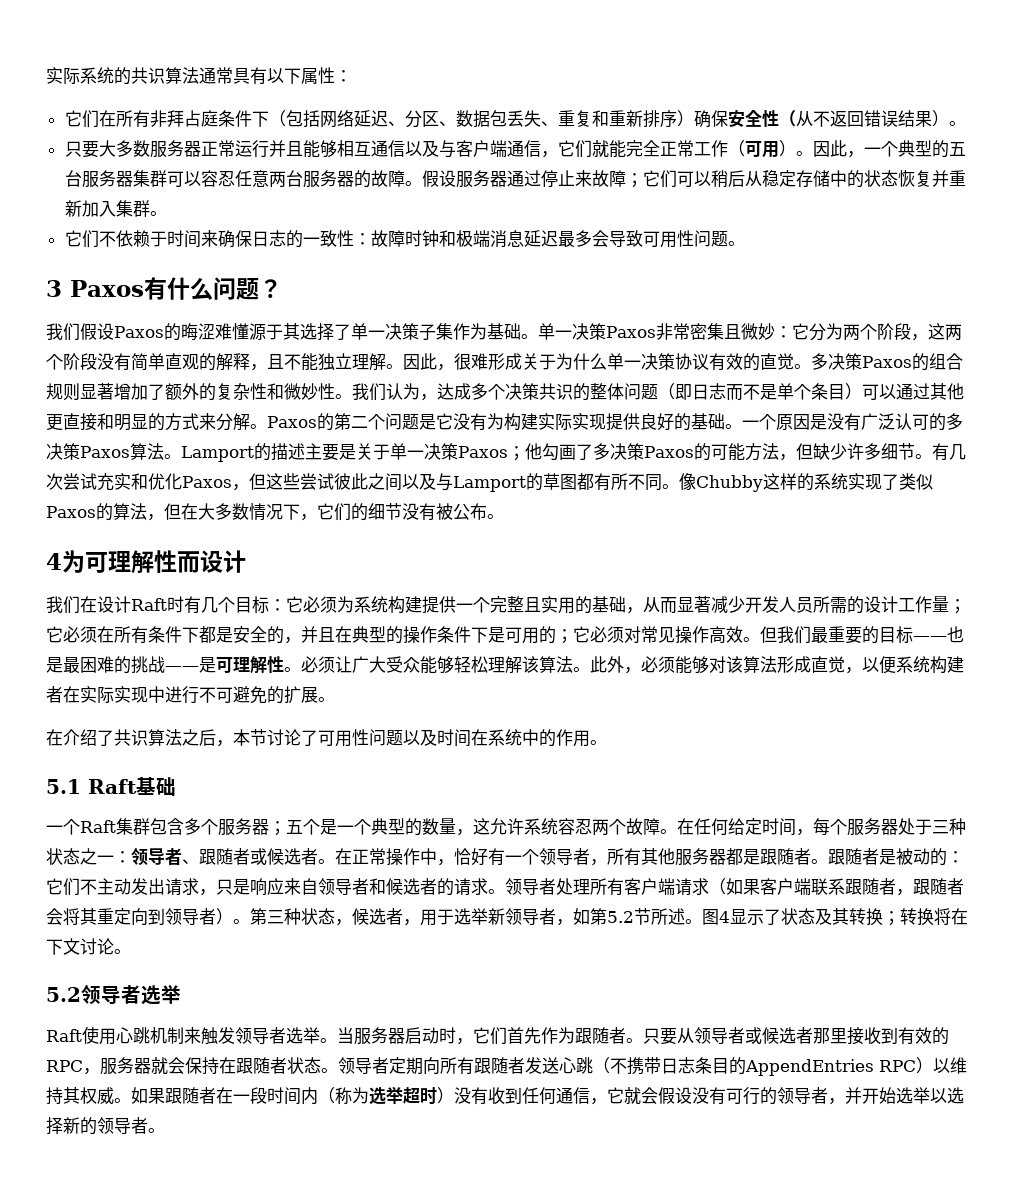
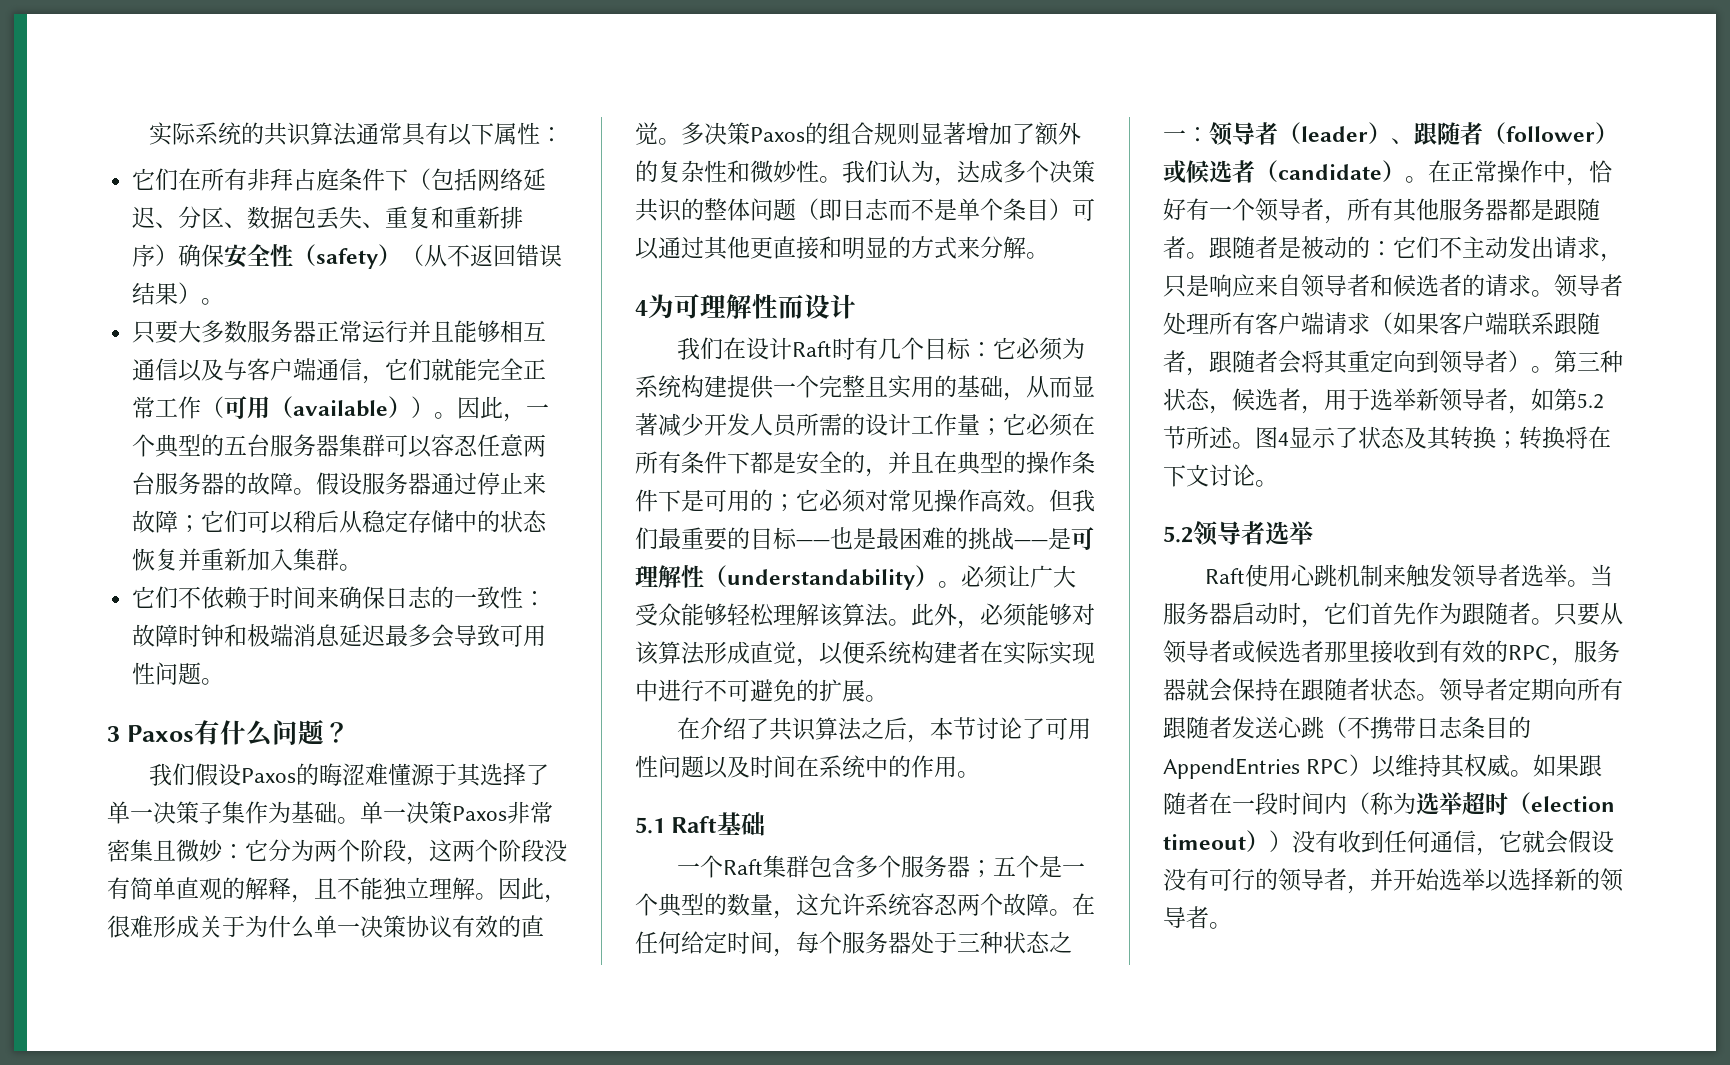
- 它们在所有非拜占庭条件下（包括网络延迟、分区、数据包丢失、重复和重新排序）确保安全性（从不返回错误结果）。
+ 它们在所有非拜占庭条件下（包括网络延迟、分区、数据包丢失、重复和重新排序）确保安全性（safety）（从不返回错误结果）。
- 只要大多数服务器正常运行并且能够相互通信以及与客户端通信，它们就能完全正常工作（可用）。
+ 只要大多数服务器正常运行并且能够相互通信以及与客户端通信，它们就能完全正常工作（可用（available））。
- Paxos的第二个问题是它没有为构建实际实现提供良好的基础。一个原因是没有广泛认可的多决策Paxos算法。Lamport的描述主要是关于单一决策Paxos；他勾画了多决策Paxos的可能方法，但缺少许多细节。有几次尝试充实和优化Paxos，但这些尝试彼此之间以及与Lamport的草图都有所不同。像Chubby这样的系统实现了类似Paxos的算法，但在大多数情况下，它们的细节没有被公布。
- 但我们最重要的目标——也是最困难的挑战——是可理解性。
+ 但我们最重要的目标——也是最困难的挑战——是可理解性（understandability）。
- 在任何给定时间，每个服务器处于三种状态之一：领导者、跟随者或候选者。
+ 在任何给定时间，每个服务器处于三种状态之一：领导者（leader）、跟随者（follower）或候选者（candidate）。
- 如果跟随者在一段时间内（称为选举超时）没有收到任何通信，它就会假设没有可行的领导者，并开始选举以选择新的领导者。
+ 如果跟随者在一段时间内（称为选举超时（election timeout））没有收到任何通信，它就会假设没有可行的领导者，并开始选举以选择新的领导者。

